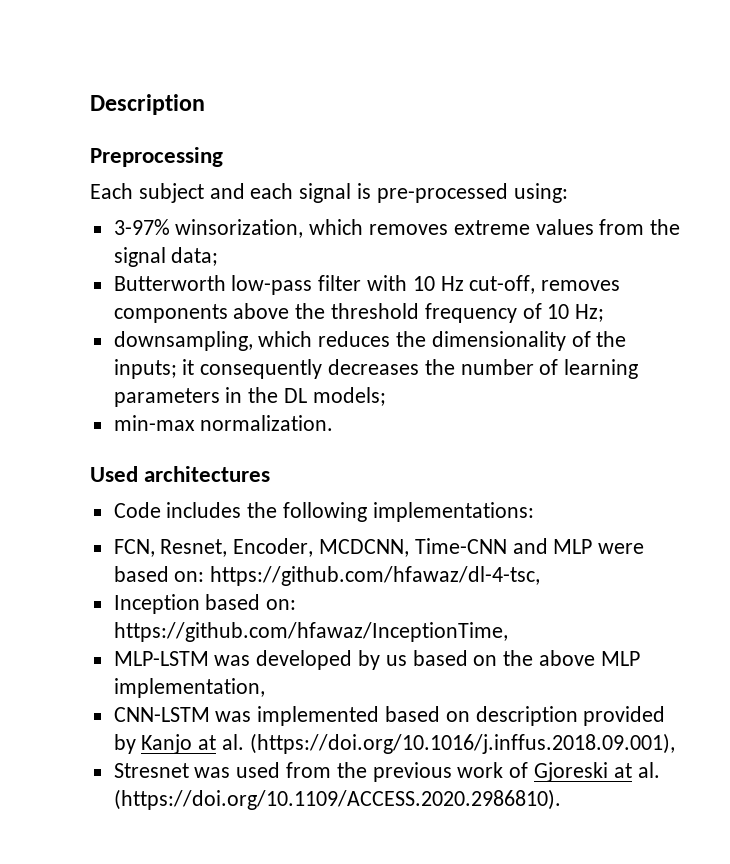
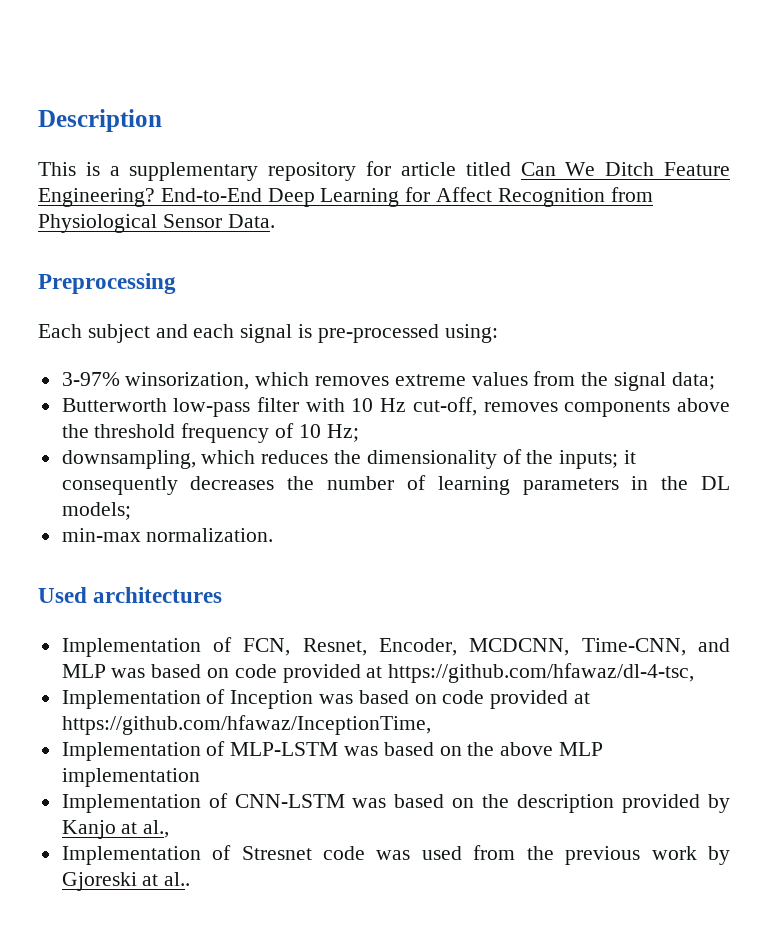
+ This is a supplementary repository for article titled Can We Ditch Feature Engineering? End-to-End Deep Learning for Affect Recognition from Physiological Sensor Data.
- Code includes the following implementations:
- FCN, Resnet, Encoder, MCDCNN, Time-CNN and MLP were based on: https://github.com/hfawaz/dl-4-tsc,
- Inception based on: https://github.com/hfawaz/InceptionTime,
- MLP-LSTM was developed by us based on the above MLP implementation,
- CNN-LSTM was implemented based on description provided by Kanjo at al. (https://doi.org/10.1016/j.inffus.2018.09.001),
- Stresnet was used from the previous work of Gjoreski at al. (https://doi.org/10.1109/ACCESS.2020.2986810).
+ Implementation of FCN, Resnet, Encoder, MCDCNN, Time-CNN, and MLP was based on code provided at https://github.com/hfawaz/dl-4-tsc,
+ Implementation of Inception was based on code provided at https://github.com/hfawaz/InceptionTime,
+ Implementation of MLP-LSTM was based on the above MLP implementation
+ Implementation of CNN-LSTM was based on the description provided by Kanjo at al.,
+ Implementation of Stresnet code was used from the previous work by Gjoreski at al..

